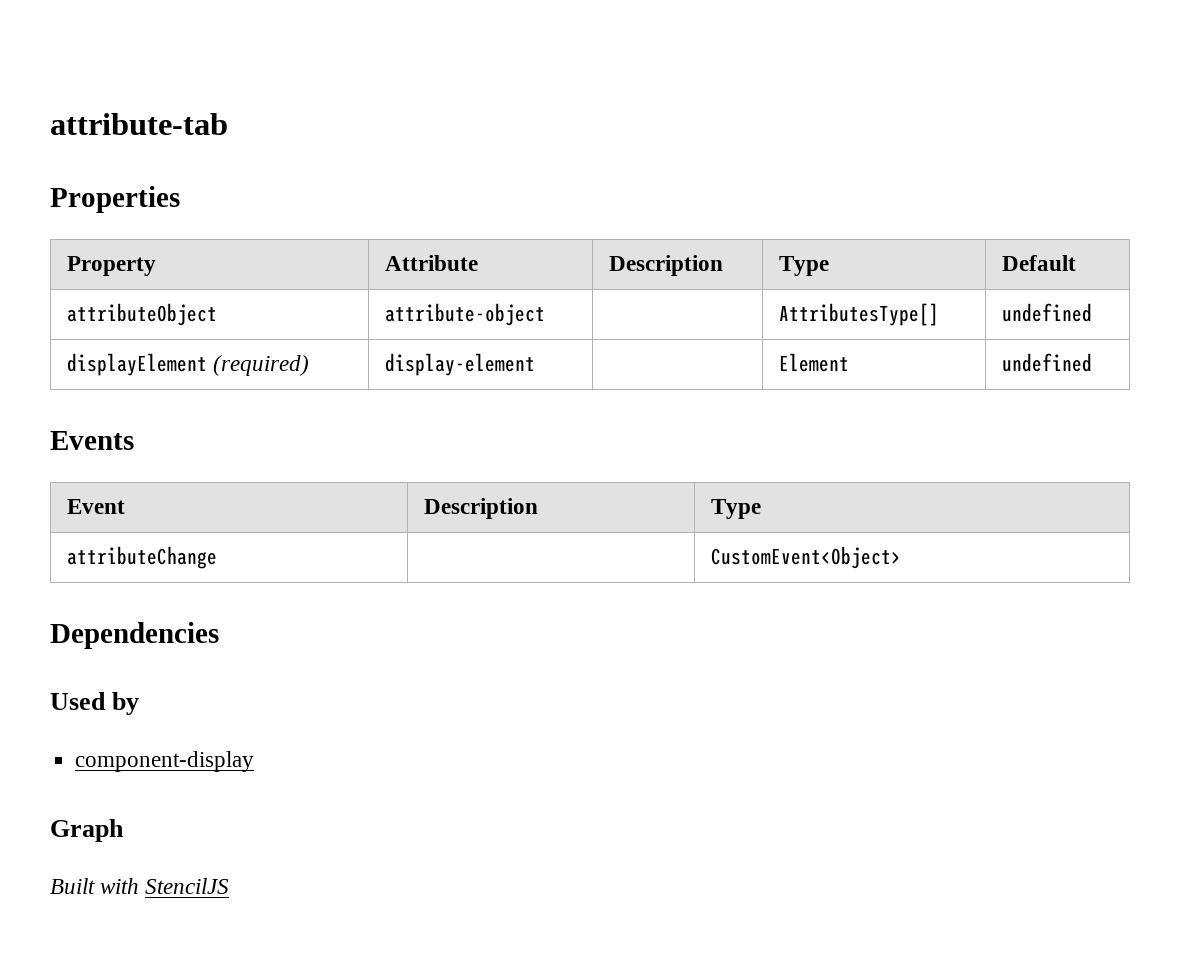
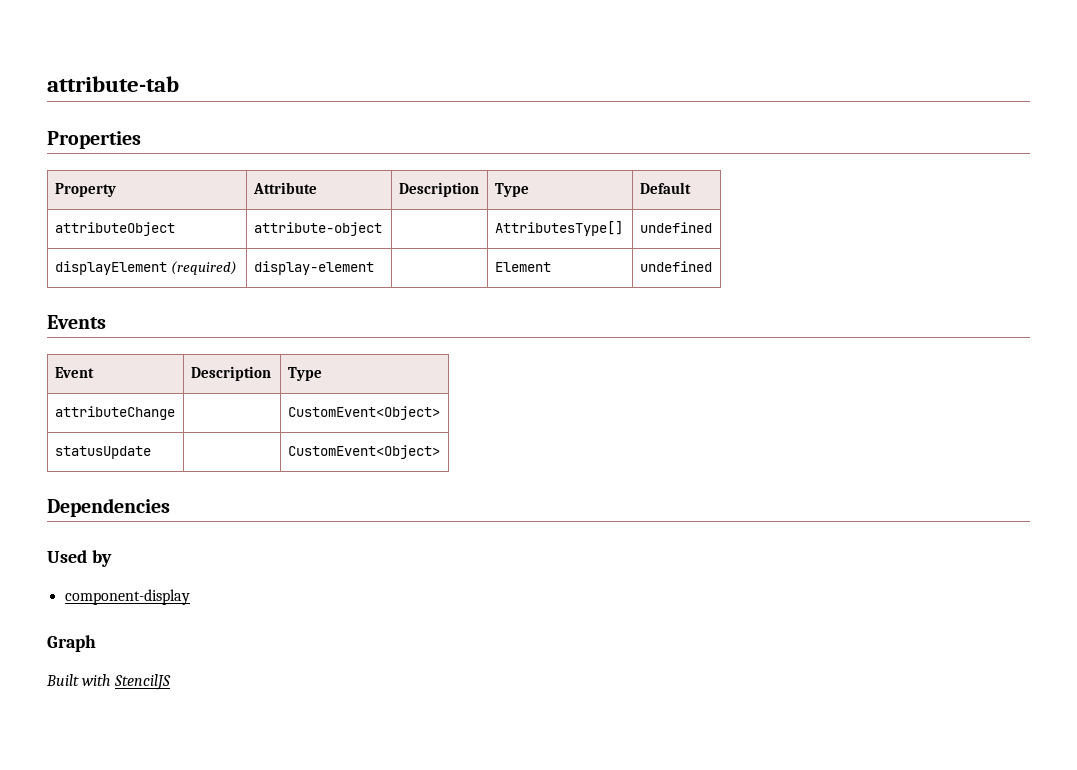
+ statusUpdate | | CustomEvent<Object>

